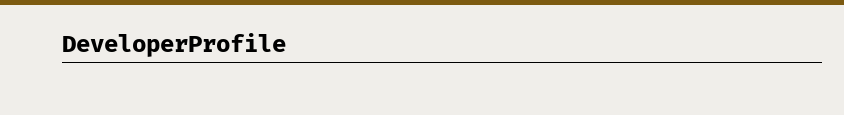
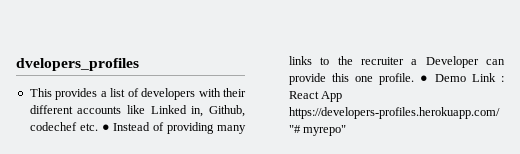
- DeveloperProfile
+ dvelopers_profiles
+ This provides a list of developers with their different accounts like Linked in, Github, codechef etc. ● Instead of providing many links to the recruiter a Developer can provide this one profile. ● Demo Link : React App https://developers-profiles.herokuapp.com/ "# myrepo"

